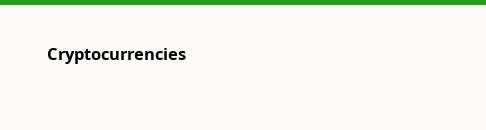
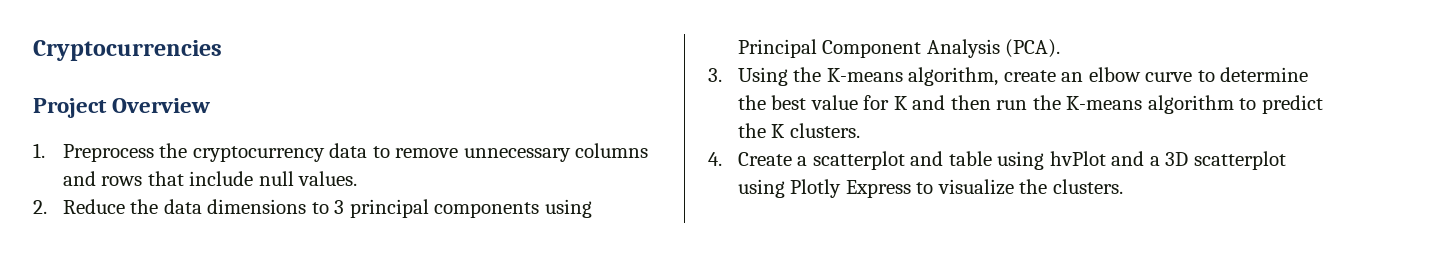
+ Project Overview
+ 1. Preprocess the cryptocurrency data to remove unnecessary columns and rows that include null values.
+ 2. Reduce the data dimensions to 3 principal components using Principal Component Analysis (PCA).
+ 3. Using the K-means algorithm, create an elbow curve to determine the best value for K and then run the K-means algorithm to predict the K clusters.
+ 4. Create a scatterplot and table using hvPlot and a 3D scatterplot using Plotly Express to visualize the clusters.

